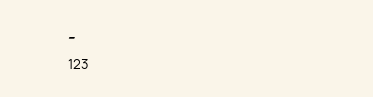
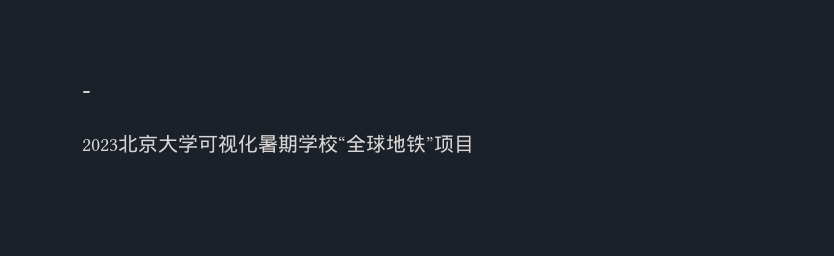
- 123
+ 2023北京大学可视化暑期学校“全球地铁”项目

